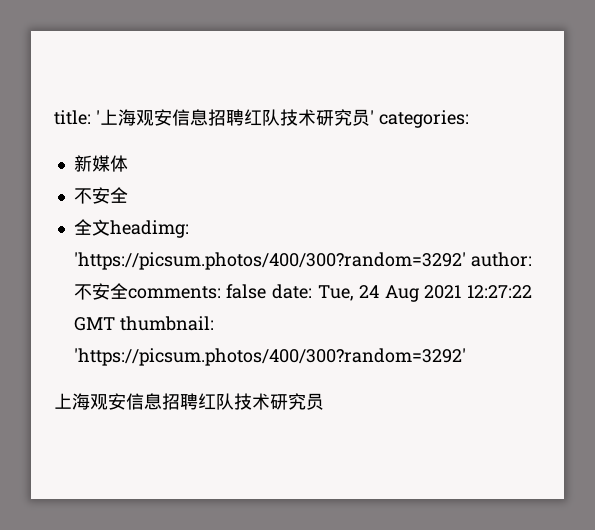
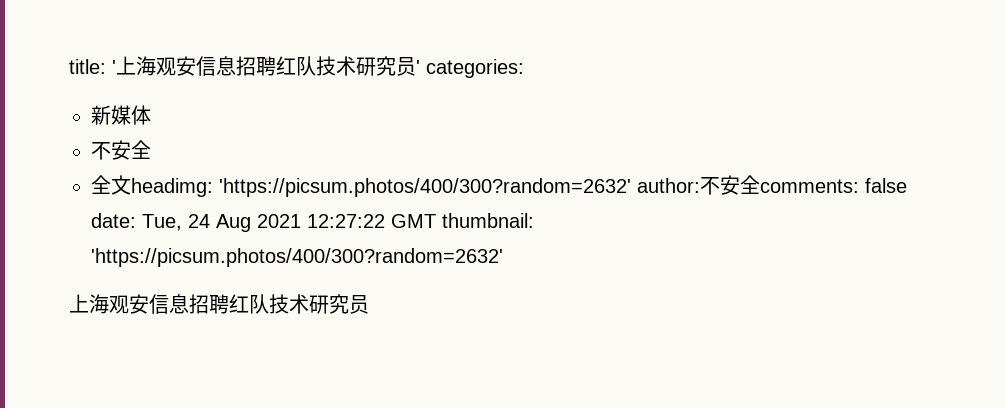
- 全文headimg: 'https://picsum.photos/400/300?random=3292' author:不安全comments: false date: Tue, 24 Aug 2021 12:27:22 GMT thumbnail: 'https://picsum.photos/400/300?random=3292'
+ 全文headimg: 'https://picsum.photos/400/300?random=2632' author:不安全comments: false date: Tue, 24 Aug 2021 12:27:22 GMT thumbnail: 'https://picsum.photos/400/300?random=2632'

